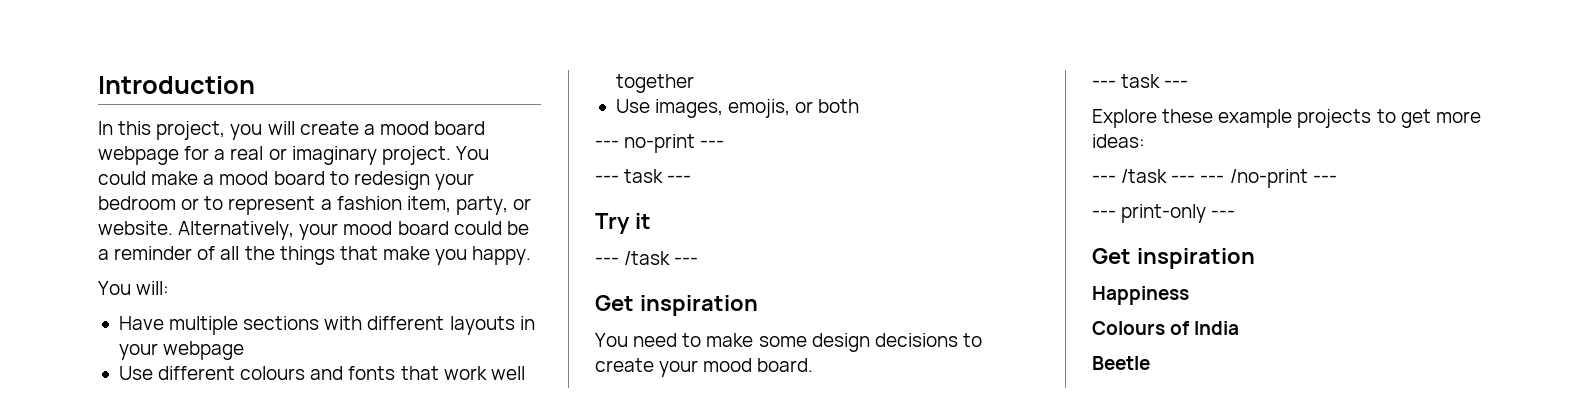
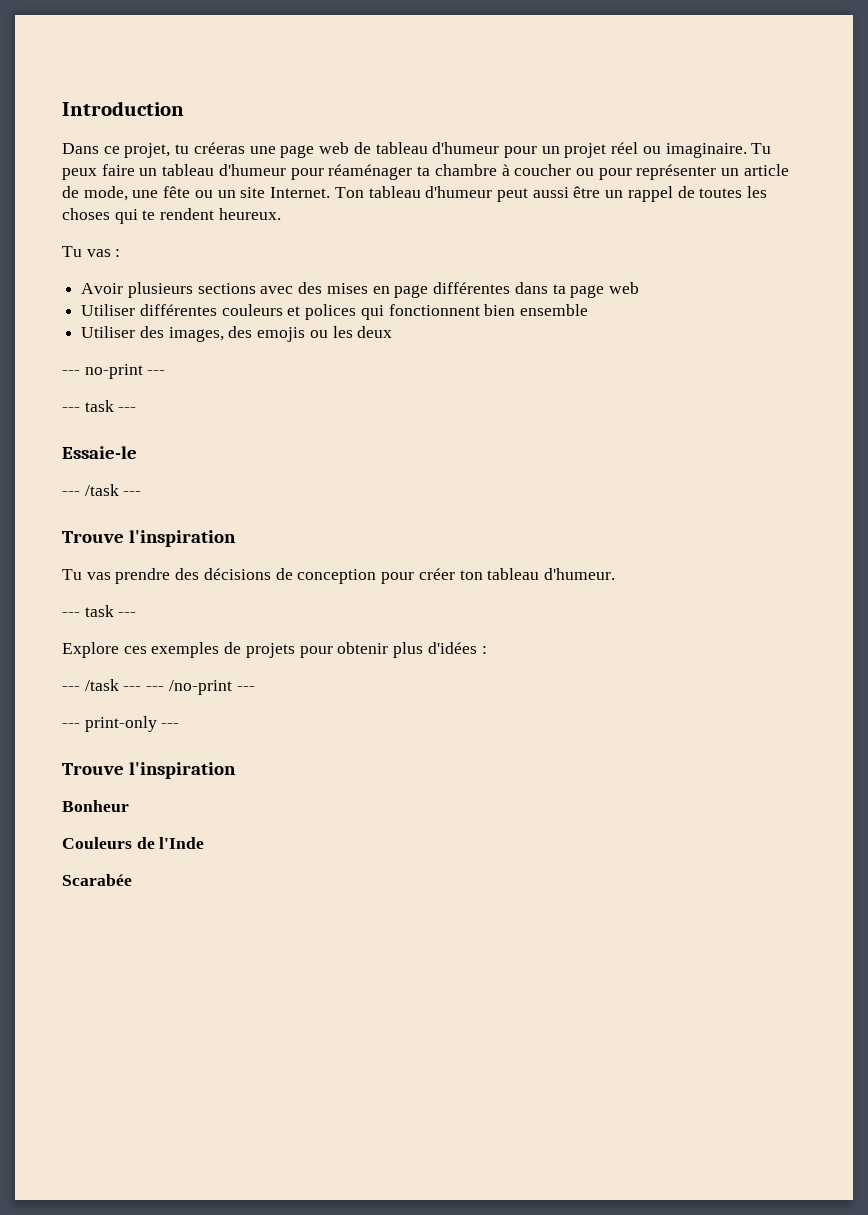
- In this project, you will create a mood board webpage for a real or imaginary project. You could make a mood board to redesign your bedroom or to represent a fashion item, party, or website. Alternatively, your mood board could be a reminder of all the things that make you happy.
- You will:
- Have multiple sections with different layouts in your webpage
- Use different colours and fonts that work well together
- Use images, emojis, or both
+ Dans ce projet, tu créeras une page web de tableau d'humeur pour un projet réel ou imaginaire. Tu peux faire un tableau d'humeur pour réaménager ta chambre à coucher ou pour représenter un article de mode, une fête ou un site Internet. Ton tableau d'humeur peut aussi être un rappel de toutes les choses qui te rendent heureux.
+ Tu vas :
+ Avoir plusieurs sections avec des mises en page différentes dans ta page web
+ Utiliser différentes couleurs et polices qui fonctionnent bien ensemble
+ Utiliser des images, des emojis ou les deux
- Try it
+ Essaie-le
  --- /task ---
- Get inspiration
- You need to make some design decisions to create your mood board.
+ Trouve l'inspiration
+ Tu vas prendre des décisions de conception pour créer ton tableau d'humeur.
  --- task ---
- Explore these example projects to get more ideas:
+ Explore ces exemples de projets pour obtenir plus d'idées :
  --- print-only ---
- Get inspiration
- Happiness
- Colours of India
- Beetle
+ Trouve l'inspiration
+ Bonheur
+ Couleurs de l'Inde
+ Scarabée

